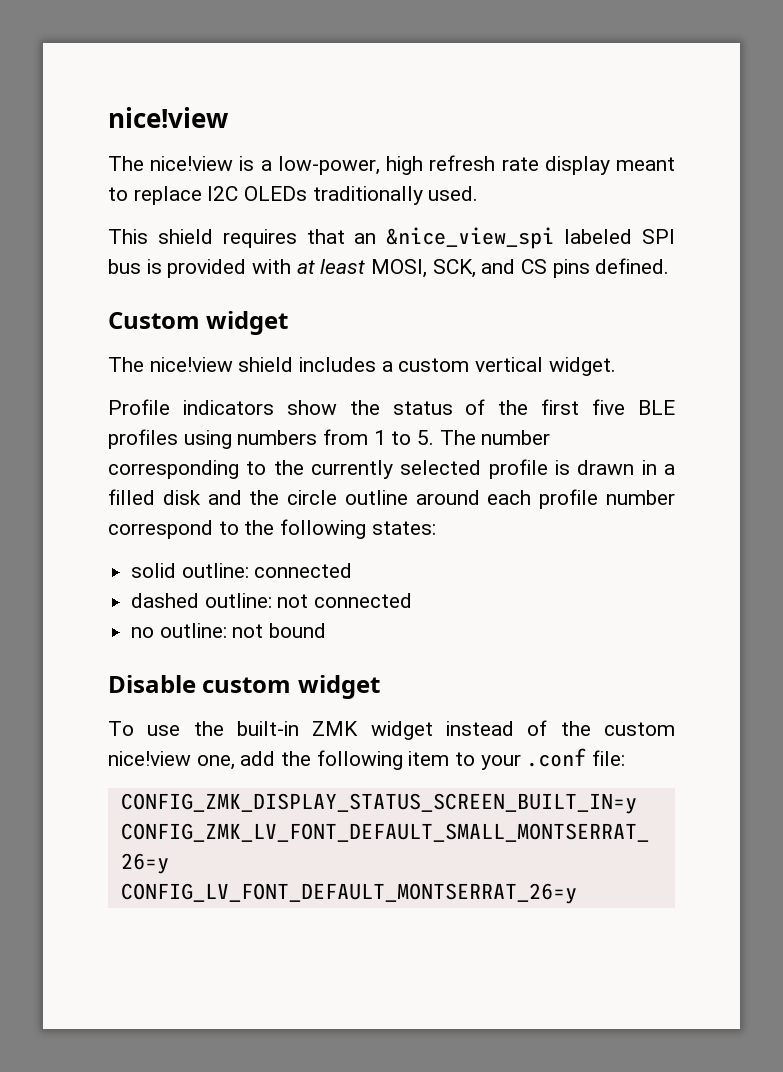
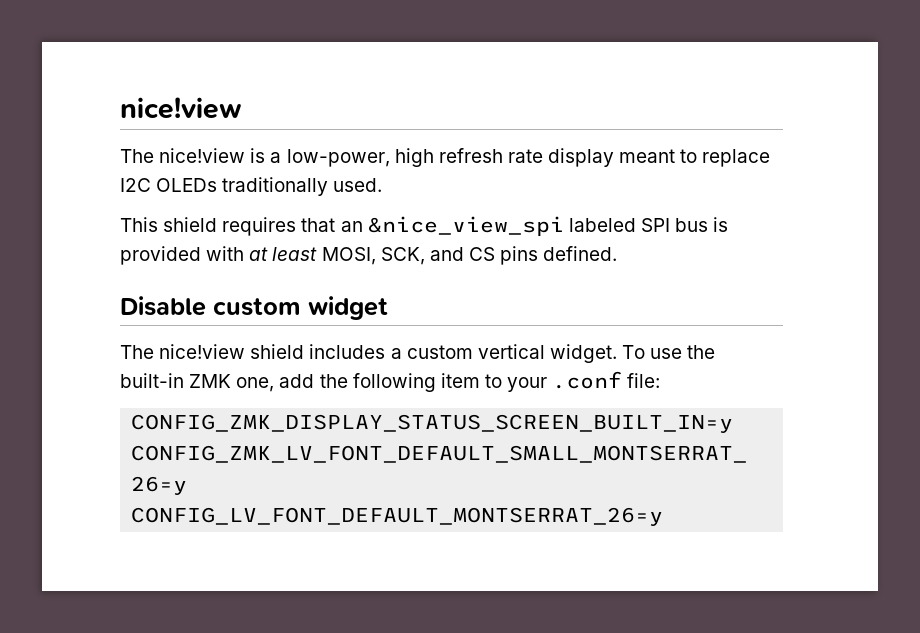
- Custom widget
+ Disable custom widget
- The nice!view shield includes a custom vertical widget.
- Profile indicators show the status of the first five BLE profiles using numbers from 1 to 5. The number corresponding to the currently selected profile is drawn in a filled disk and the circle outline around each profile number correspond to the following states:
- solid outline: connected
- dashed outline: not connected
- no outline: not bound
- Disable custom widget
- To use the built-in ZMK widget instead of the custom nice!view one, add the following item to your .conf file:
+ The nice!view shield includes a custom vertical widget. To use the built-in ZMK one, add the following item to your .conf file:

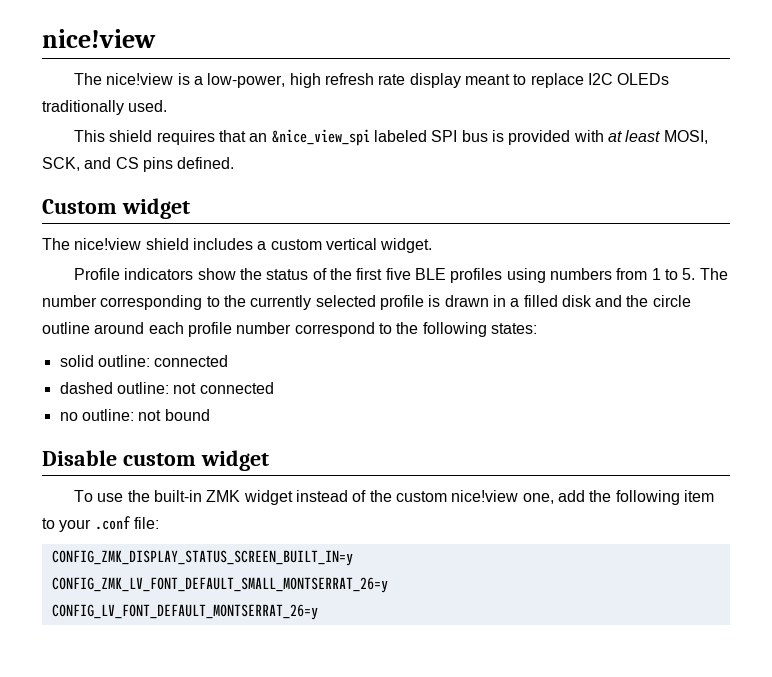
- Disable custom widget
+ Custom widget
- The nice!view shield includes a custom vertical widget. To use the built-in ZMK one, add the following item to your .conf file:
+ The nice!view shield includes a custom vertical widget.
+ Profile indicators show the status of the first five BLE profiles using numbers from 1 to 5. The number corresponding to the currently selected profile is drawn in a filled disk and the circle outline around each profile number correspond to the following states:
+ solid outline: connected
+ dashed outline: not connected
+ no outline: not bound
+ Disable custom widget
+ To use the built-in ZMK widget instead of the custom nice!view one, add the following item to your .conf file:

